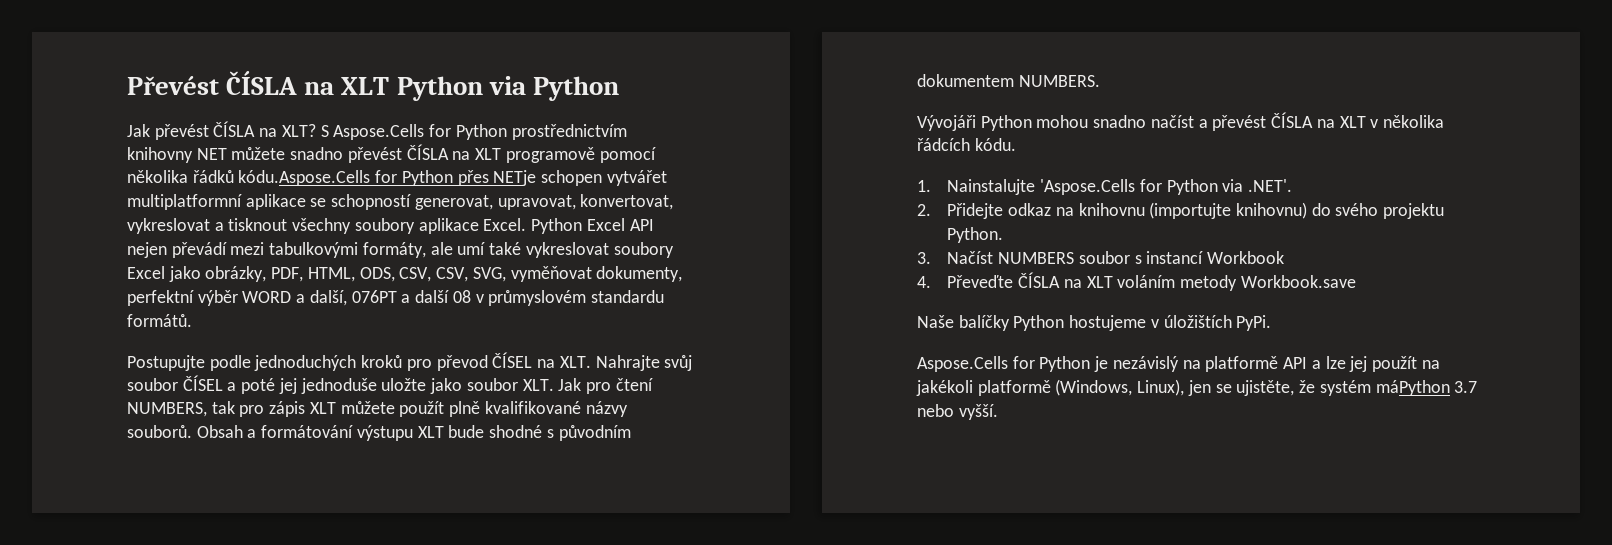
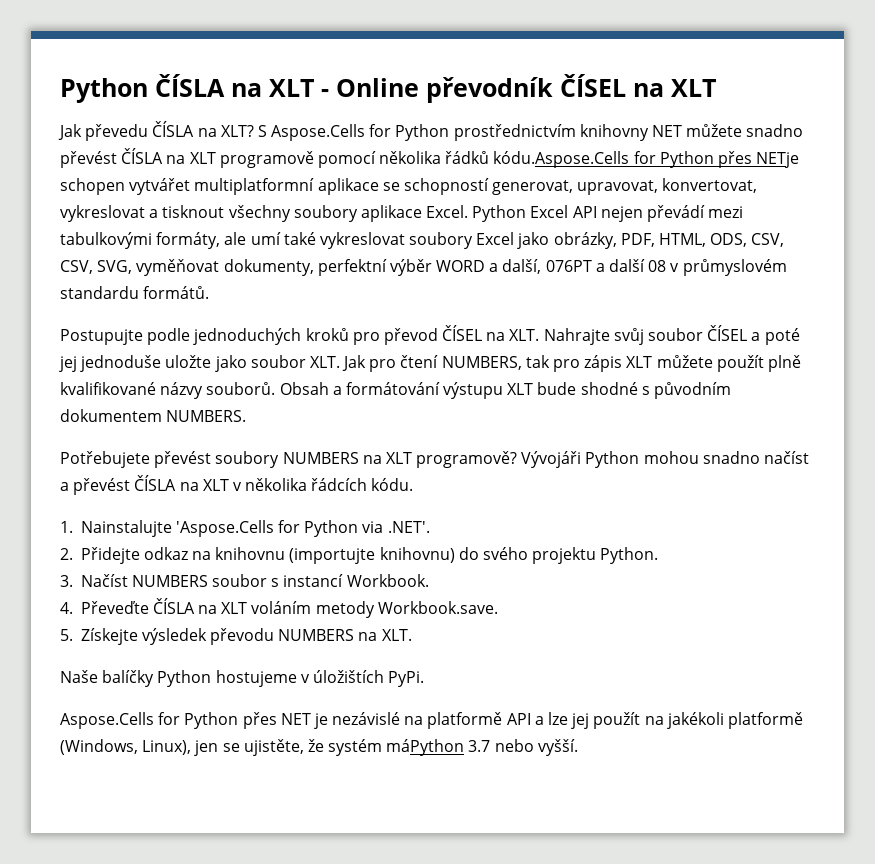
- Převést ČÍSLA na XLT Python via Python
- Jak převést ČÍSLA na XLT?
+ Python ČÍSLA na XLT - Online převodník ČÍSEL na XLT
+ Jak převedu ČÍSLA na XLT?
+ Potřebujete převést soubory NUMBERS na XLT programově?
- 3. Načíst NUMBERS soubor s instancí Workbook
+ 3. Načíst NUMBERS soubor s instancí Workbook.
- 4. Převeďte ČÍSLA na XLT voláním metody Workbook.save
+ 4. Převeďte ČÍSLA na XLT voláním metody Workbook.save.
+ 5. Získejte výsledek převodu NUMBERS na XLT.
- Aspose.Cells for Python je nezávislý na platformě API a lze jej použít na jakékoli platformě (Windows, Linux), jen se ujistěte, že systém máPython 3.7 nebo vyšší.
+ Aspose.Cells for Python přes NET je nezávislé na platformě API a lze jej použít na jakékoli platformě (Windows, Linux), jen se ujistěte, že systém máPython 3.7 nebo vyšší.

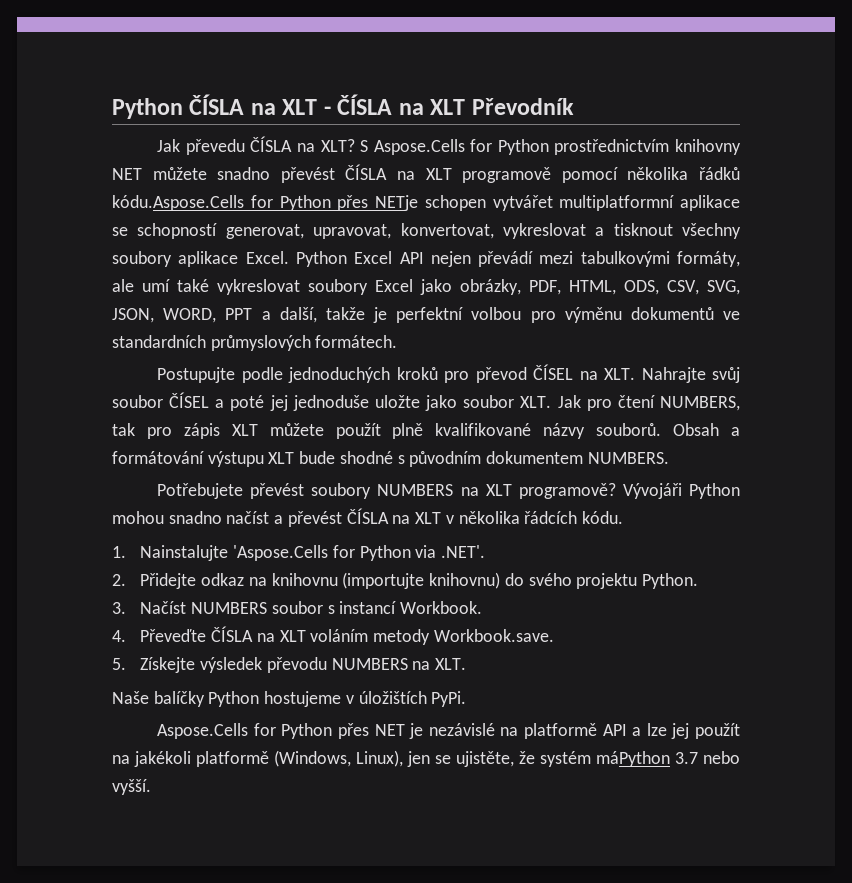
- Python ČÍSLA na XLT - Online převodník ČÍSEL na XLT
+ Python ČÍSLA na XLT - ČÍSLA na XLT Převodník
- Python Excel API nejen převádí mezi tabulkovými formáty, ale umí také vykreslovat soubory Excel jako obrázky, PDF, HTML, ODS, CSV, CSV, SVG, vyměňovat dokumenty, perfektní výběr WORD a další, 076PT a další 08 v průmyslovém standardu formátů.
+ Python Excel API nejen převádí mezi tabulkovými formáty, ale umí také vykreslovat soubory Excel jako obrázky, PDF, HTML, ODS, CSV, SVG, JSON, WORD, PPT a další, takže je perfektní volbou pro výměnu dokumentů ve standardních průmyslových formátech.

